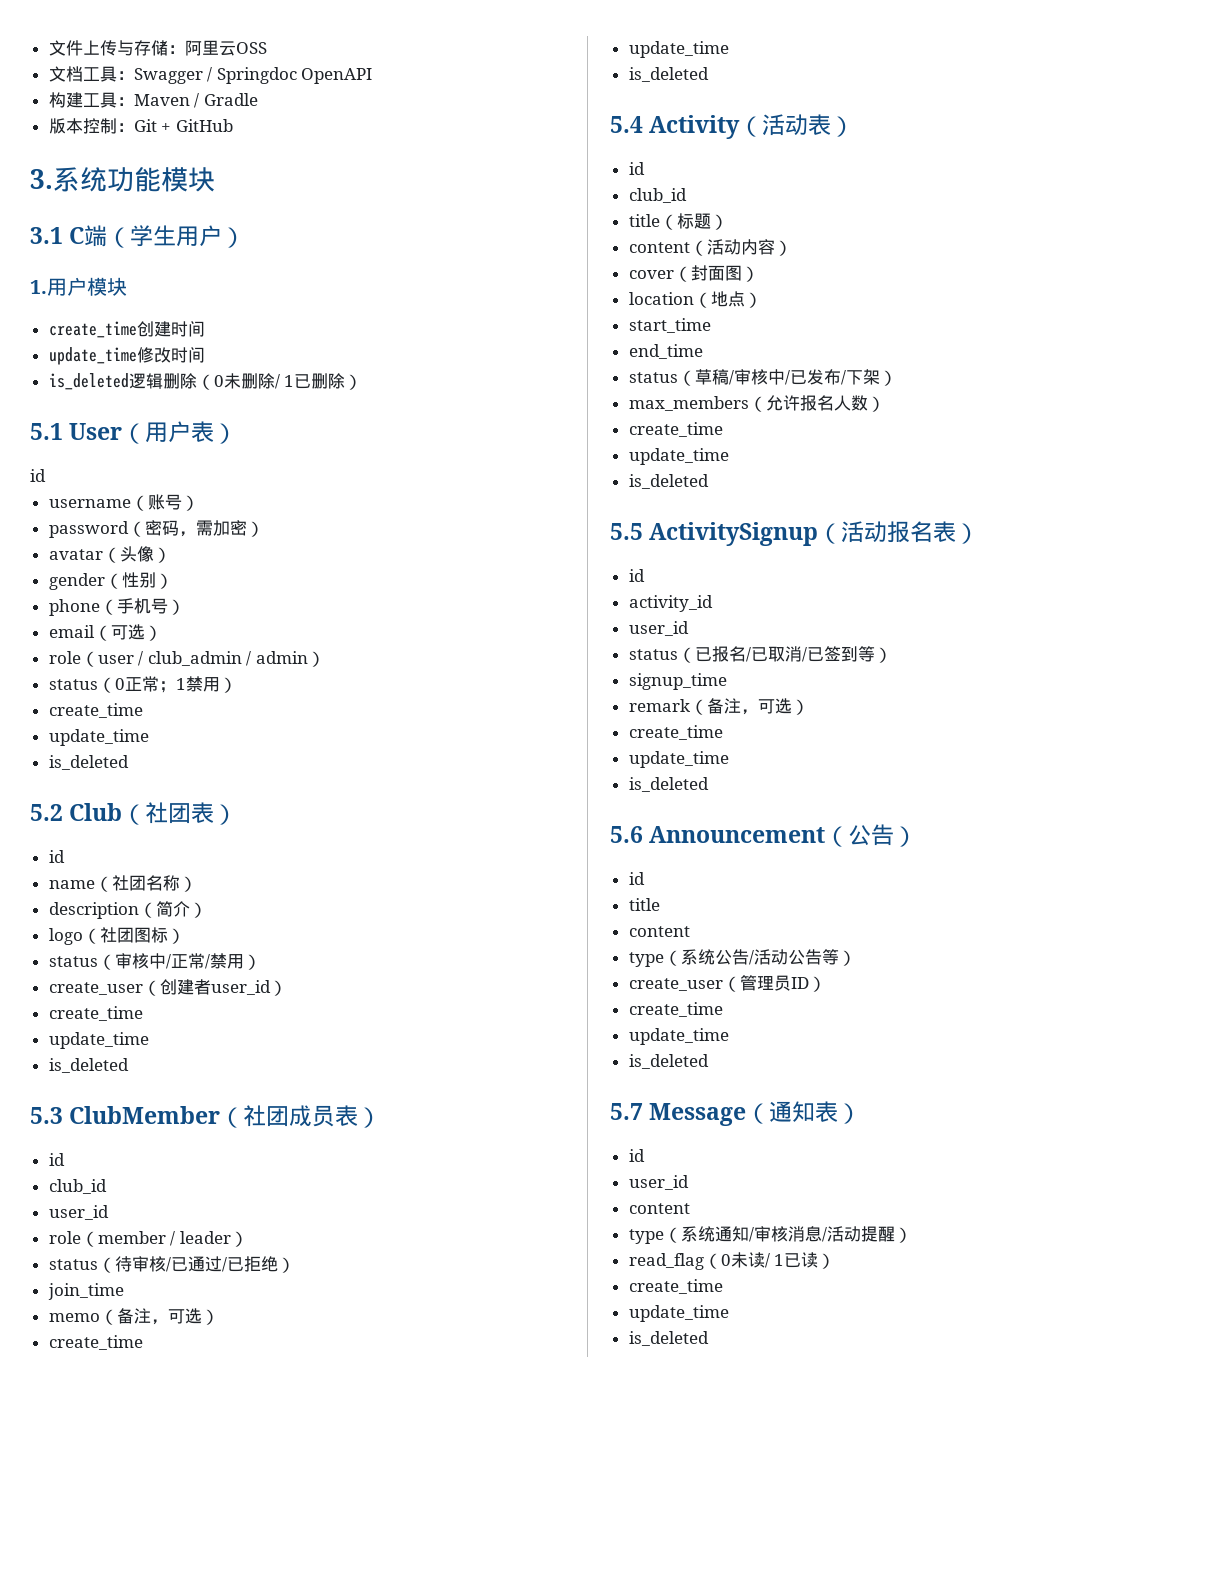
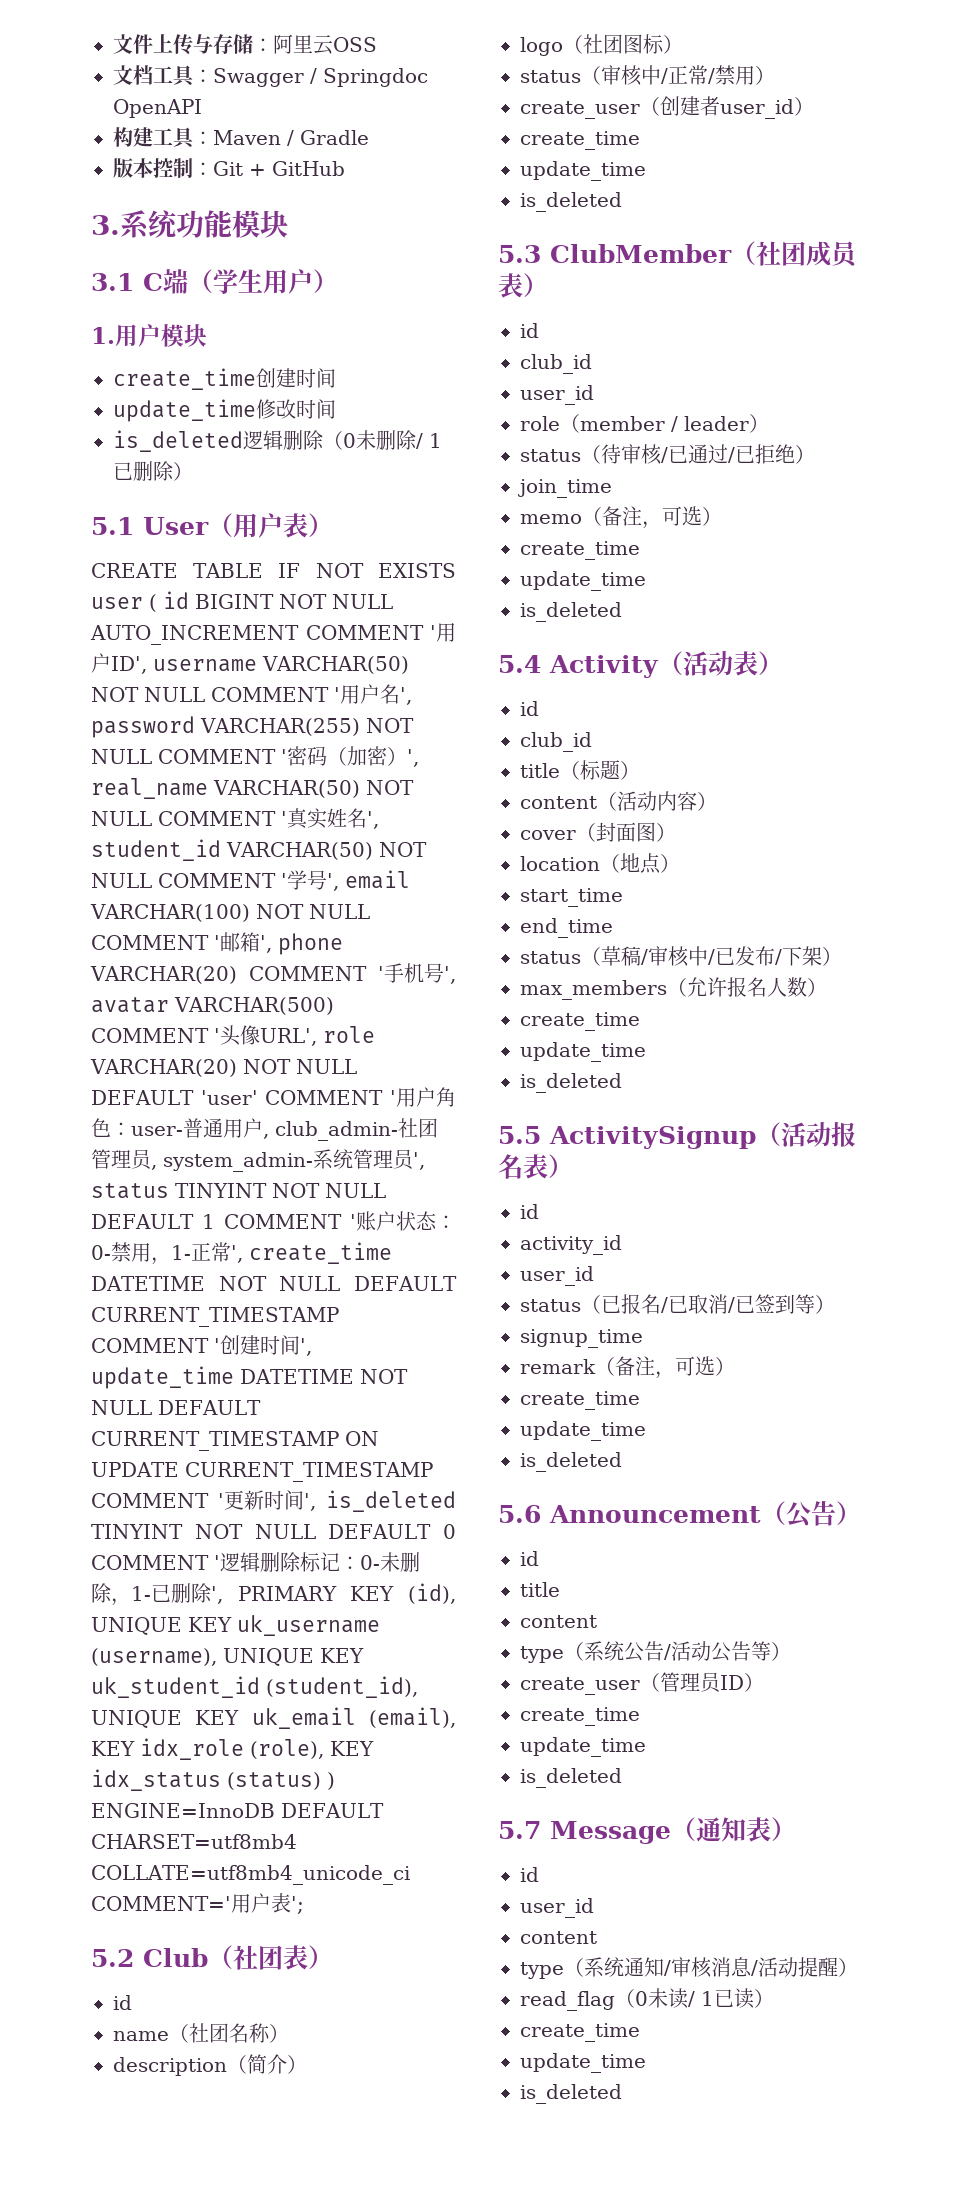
  5.1 User（用户表）
- id
- username（账号）
- password（密码，需加密）
- avatar（头像）
- gender（性别）
- phone（手机号）
- email（可选）
- role（user / club_admin / admin）
- status（0正常；1禁用）
- create_time
- update_time
- is_deleted
+ CREATE TABLE IF NOT EXISTS user ( id BIGINT NOT NULL AUTO_INCREMENT COMMENT '用户ID', username VARCHAR(50) NOT NULL COMMENT '用户名', password VARCHAR(255) NOT NULL COMMENT '密码（加密）', real_name VARCHAR(50) NOT NULL COMMENT '真实姓名', student_id VARCHAR(50) NOT NULL COMMENT '学号', email VARCHAR(100) NOT NULL COMMENT '邮箱', phone VARCHAR(20) COMMENT '手机号', avatar VARCHAR(500) COMMENT '头像URL', role VARCHAR(20) NOT NULL DEFAULT 'user' COMMENT '用户角色：user-普通用户, club_admin-社团管理员, system_admin-系统管理员', status TINYINT NOT NULL DEFAULT 1 COMMENT '账户状态：0-禁用，1-正常', create_time DATETIME NOT NULL DEFAULT CURRENT_TIMESTAMP COMMENT '创建时间', update_time DATETIME NOT NULL DEFAULT CURRENT_TIMESTAMP ON UPDATE CURRENT_TIMESTAMP COMMENT '更新时间', is_deleted TINYINT NOT NULL DEFAULT 0 COMMENT '逻辑删除标记：0-未删除，1-已删除', PRIMARY KEY (id), UNIQUE KEY uk_username (username), UNIQUE KEY uk_student_id (student_id), UNIQUE KEY uk_email (email), KEY idx_role (role), KEY idx_status (status) ) ENGINE=InnoDB DEFAULT CHARSET=utf8mb4 COLLATE=utf8mb4_unicode_ci COMMENT='用户表';

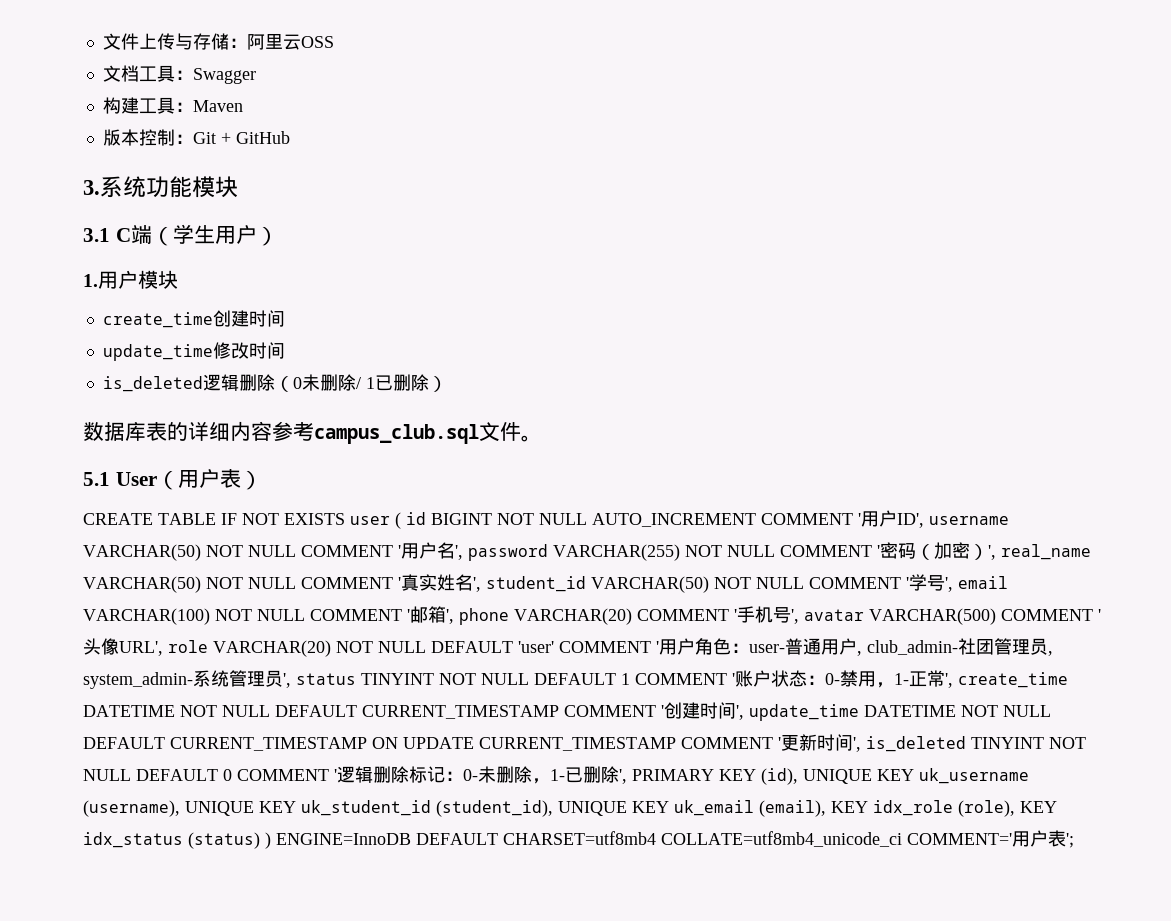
- 文档工具：Swagger / Springdoc OpenAPI
+ 文档工具：Swagger
- 构建工具：Maven / Gradle
+ 构建工具：Maven
+ 数据库表的详细内容参考campus_club.sql文件。
- 5.2 Club（社团表）
- id
- name（社团名称）
- description（简介）
- logo（社团图标）
- status（审核中/正常/禁用）
- create_user（创建者user_id）
- create_time
- update_time
- is_deleted
- 5.3 ClubMember（社团成员表）
- id
- club_id
- user_id
- role（member / leader）
- status（待审核/已通过/已拒绝）
- join_time
- memo（备注，可选）
- create_time
- update_time
- is_deleted
- 5.4 Activity（活动表）
- id
- club_id
- title（标题）
- content（活动内容）
- cover（封面图）
- location（地点）
- start_time
- end_time
- status（草稿/审核中/已发布/下架）
- max_members（允许报名人数）
- create_time
- update_time
- is_deleted
- 5.5 ActivitySignup（活动报名表）
- id
- activity_id
- user_id
- status（已报名/已取消/已签到等）
- signup_time
- remark（备注，可选）
- create_time
- update_time
- is_deleted
- 5.6 Announcement（公告）
- id
- title
- content
- type（系统公告/活动公告等）
- create_user（管理员ID）
- create_time
- update_time
- is_deleted
- 5.7 Message（通知表）
- id
- user_id
- content
- type（系统通知/审核消息/活动提醒）
- read_flag（0未读/ 1已读）
- create_time
- update_time
- is_deleted

